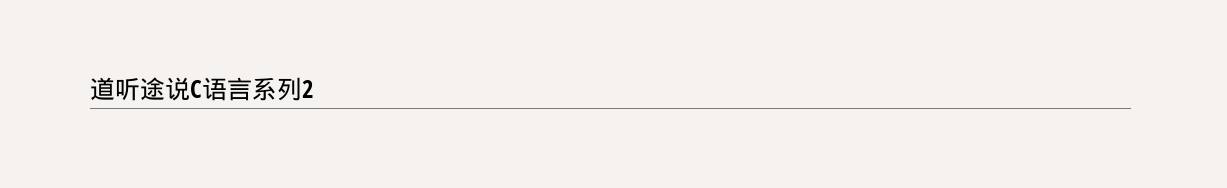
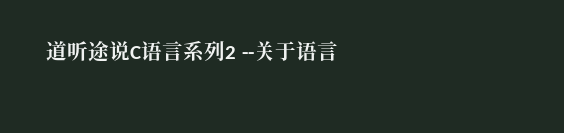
- 道听途说C语言系列2
+ 道听途说C语言系列2 --关于语言

